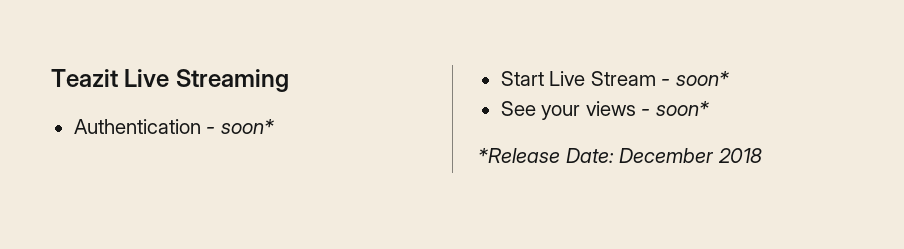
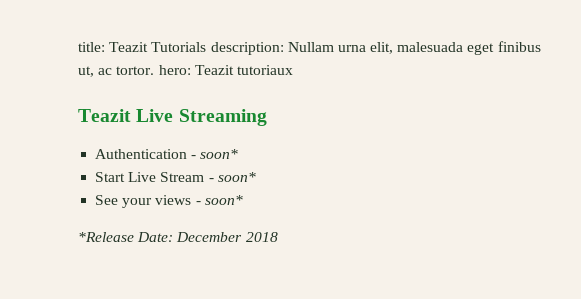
+ title: Teazit Tutorials description: Nullam urna elit, malesuada eget finibus ut, ac tortor. hero: Teazit tutoriaux

